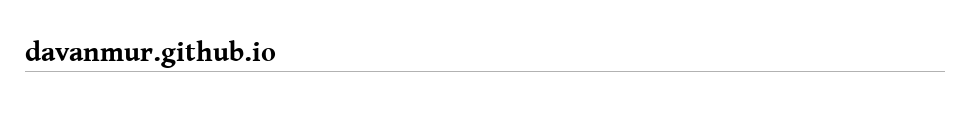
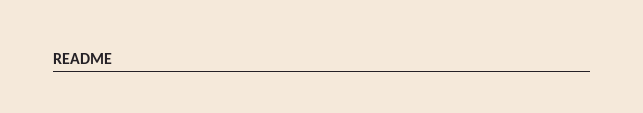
- davanmur.github.io
+ README

